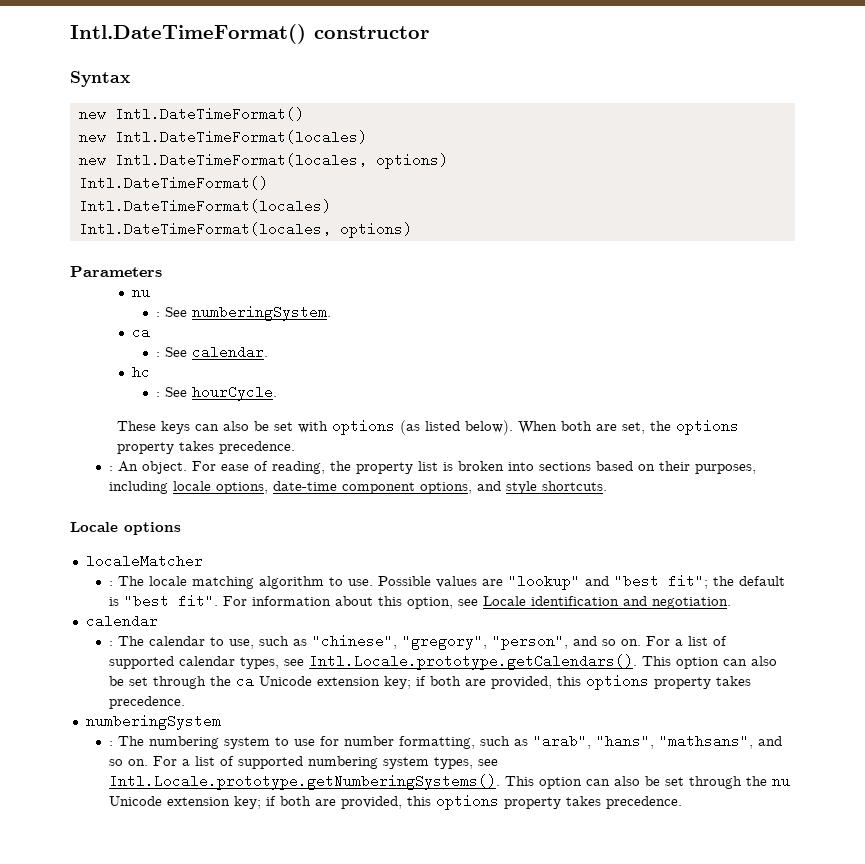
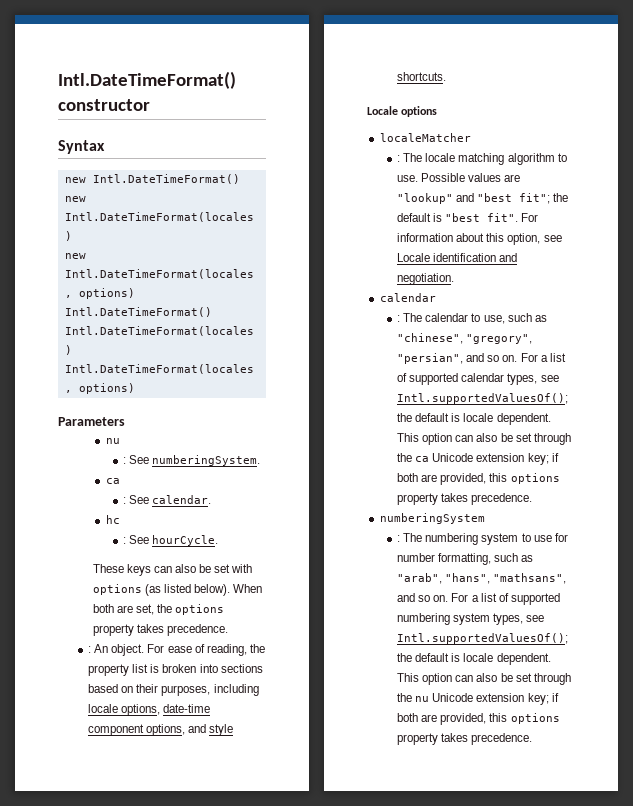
- : The calendar to use, such as "chinese", "gregory", "person", and so on.
+ : The calendar to use, such as "chinese", "gregory", "persian", and so on.
- For a list of supported calendar types, see Intl.Locale.prototype.getCalendars(). This option can also be set through the ca Unicode extension key; if both are provided, this options property takes precedence.
+ For a list of supported calendar types, see Intl.supportedValuesOf(); the default is locale dependent. This option can also be set through the ca Unicode extension key; if both are provided, this options property takes precedence.
- For a list of supported numbering system types, see Intl.Locale.prototype.getNumberingSystems(). This option can also be set through the nu Unicode extension key; if both are provided, this options property takes precedence.
+ For a list of supported numbering system types, see Intl.supportedValuesOf(); the default is locale dependent. This option can also be set through the nu Unicode extension key; if both are provided, this options property takes precedence.

